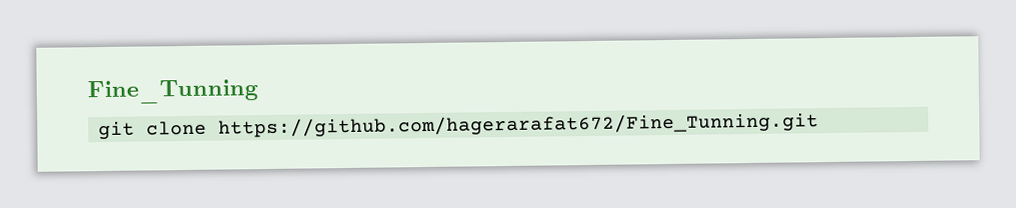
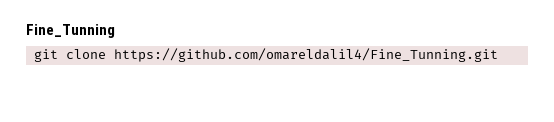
- git clone https://github.com/hagerarafat672/Fine_Tunning.git
+ git clone https://github.com/omareldalil4/Fine_Tunning.git

